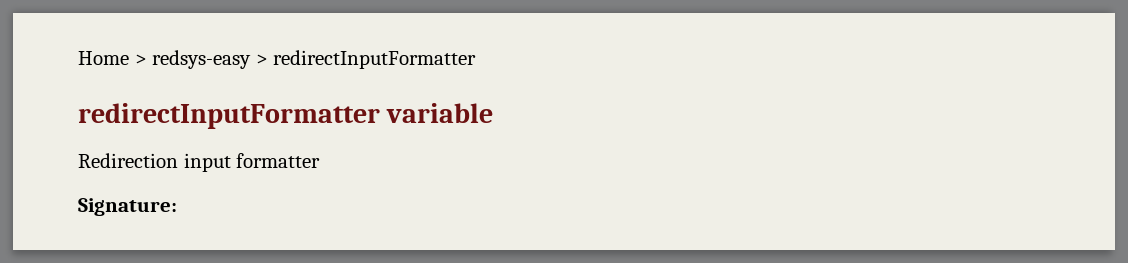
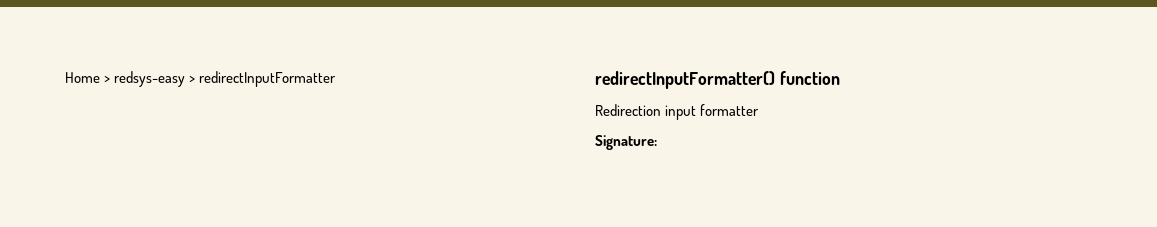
- redirectInputFormatter variable
+ redirectInputFormatter() function

